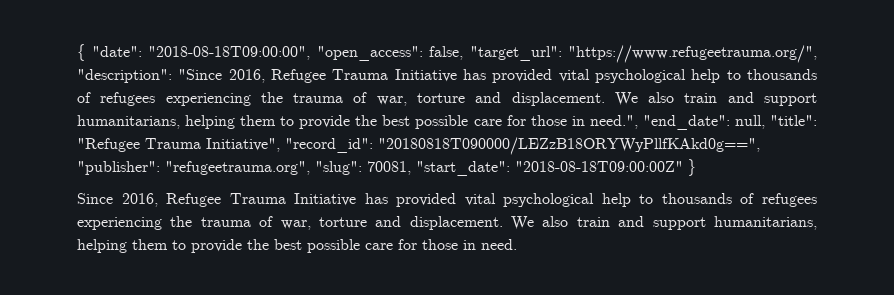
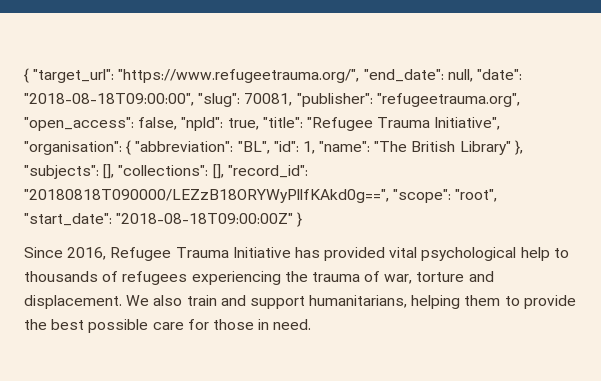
- { "date": "2018-08-18T09:00:00", "open_access": false, "target_url": "https://www.refugeetrauma.org/", "description": "Since 2016, Refugee Trauma Initiative has provided vital psychological help to thousands of refugees experiencing the trauma of war, torture and displacement. We also train and support humanitarians, helping them to provide the best possible care for those in need.", "end_date": null, "title": "Refugee Trauma Initiative", "record_id": "20180818T090000/LEZzB18ORYWyPllfKAkd0g==", "publisher": "refugeetrauma.org", "slug": 70081, "start_date": "2018-08-18T09:00:00Z" }
+ { "target_url": "https://www.refugeetrauma.org/", "end_date": null, "date": "2018-08-18T09:00:00", "slug": 70081, "publisher": "refugeetrauma.org", "open_access": false, "npld": true, "title": "Refugee Trauma Initiative", "organisation": { "abbreviation": "BL", "id": 1, "name": "The British Library" }, "subjects": [], "collections": [], "record_id": "20180818T090000/LEZzB18ORYWyPllfKAkd0g==", "scope": "root", "start_date": "2018-08-18T09:00:00Z" }

